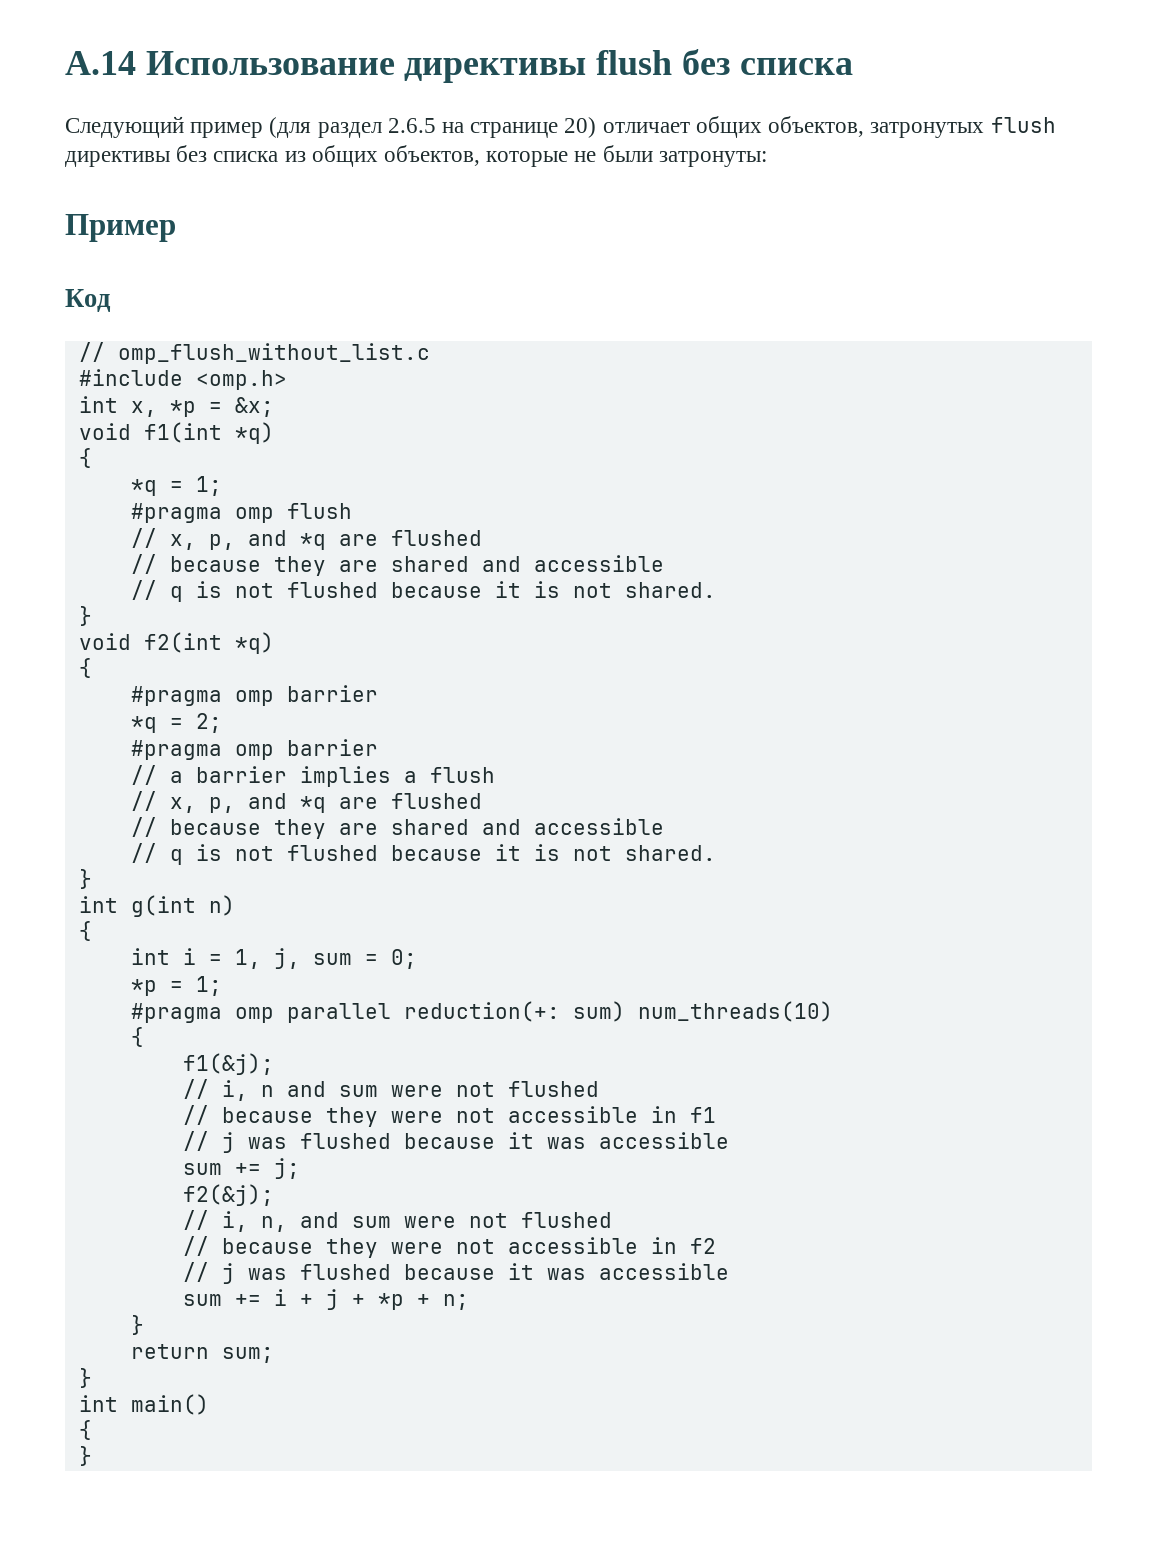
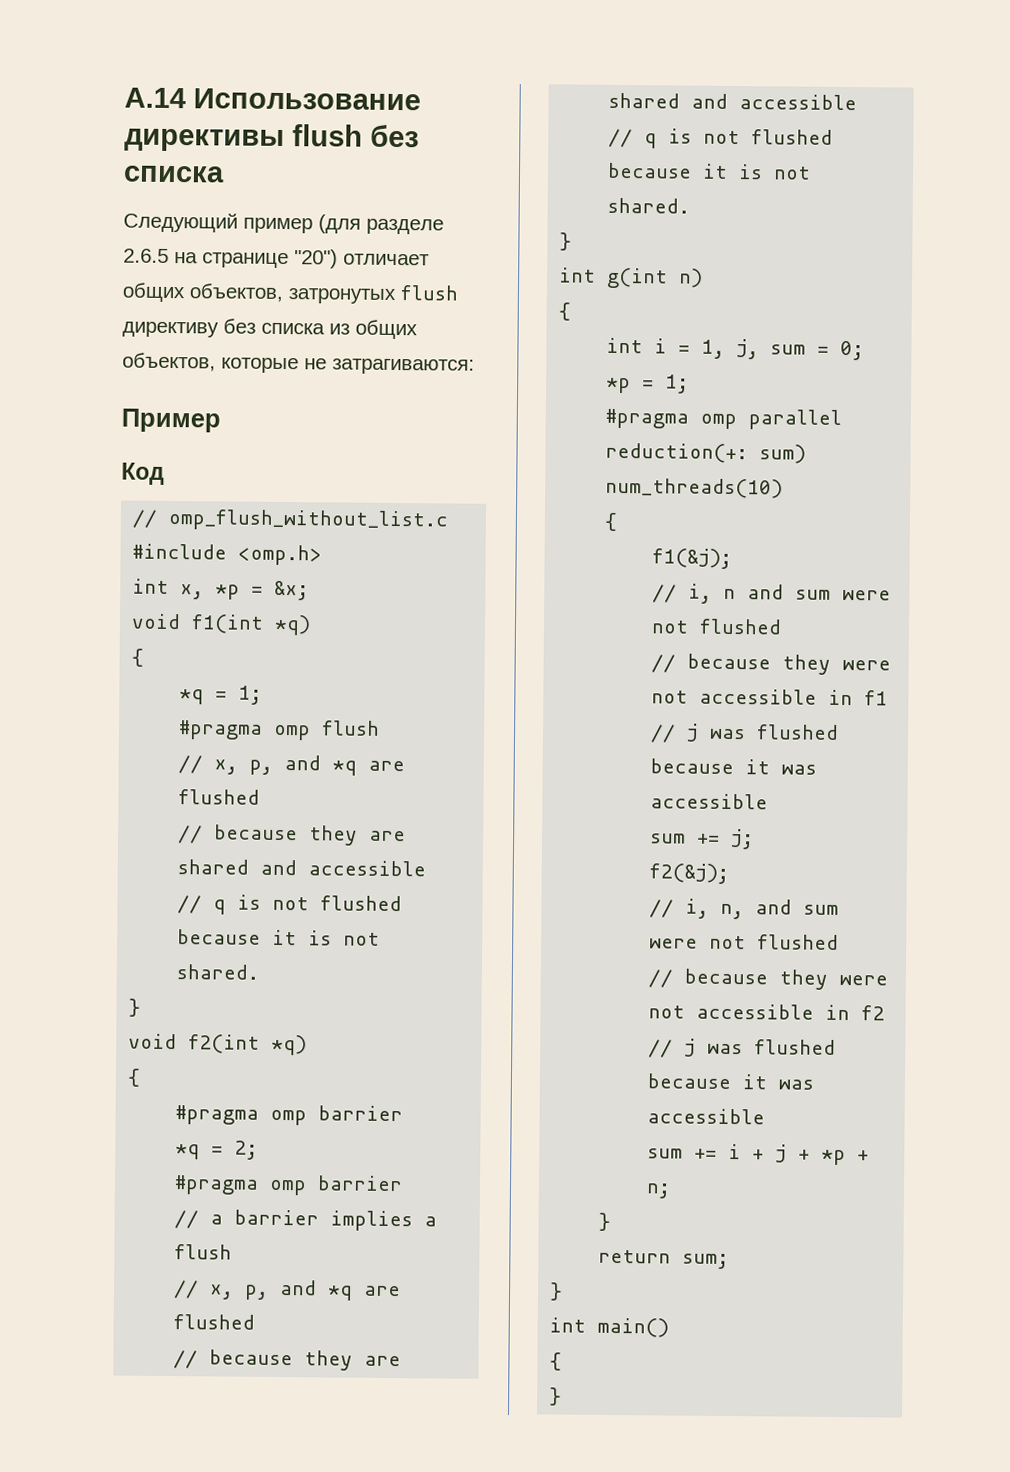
- Следующий пример (для раздел 2.6.5 на странице 20) отличает общих объектов, затронутых flush директивы без списка из общих объектов, которые не были затронуты:
+ Следующий пример (для разделе 2.6.5 на странице "20") отличает общих объектов, затронутых flush директиву без списка из общих объектов, которые не затрагиваются:

